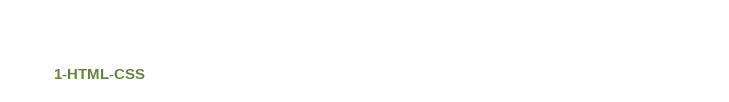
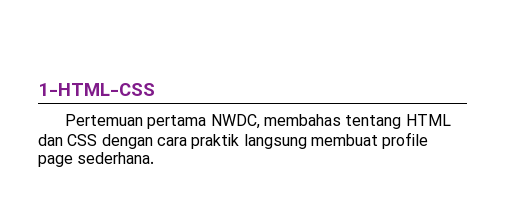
+ Pertemuan pertama NWDC, membahas tentang HTML dan CSS dengan cara praktik langsung membuat profile page sederhana.

